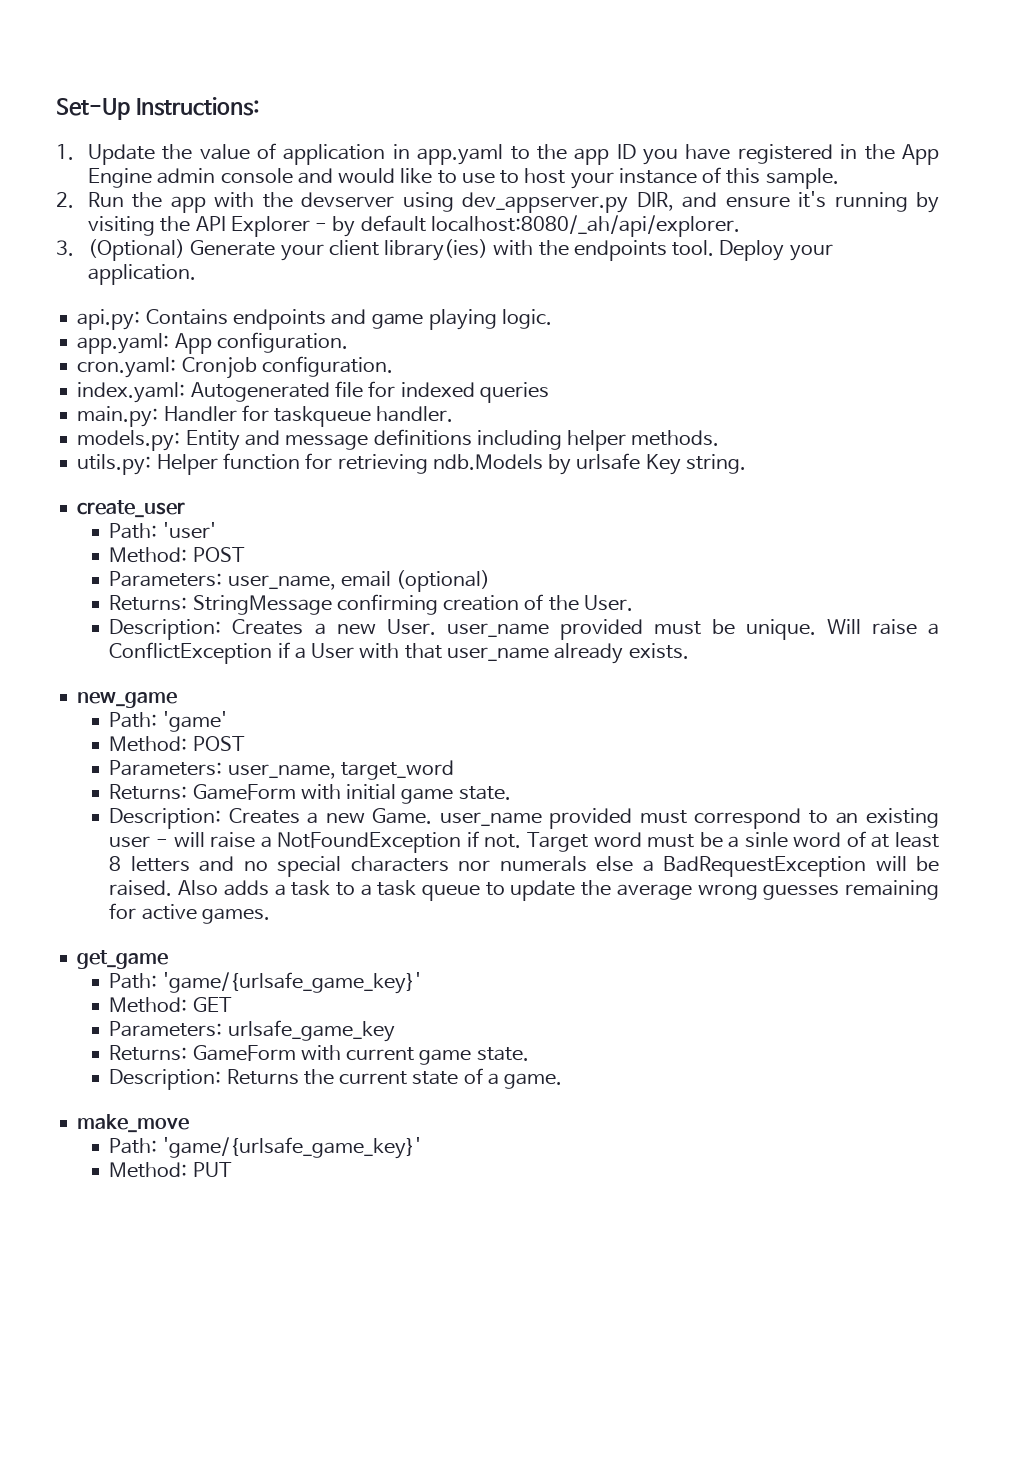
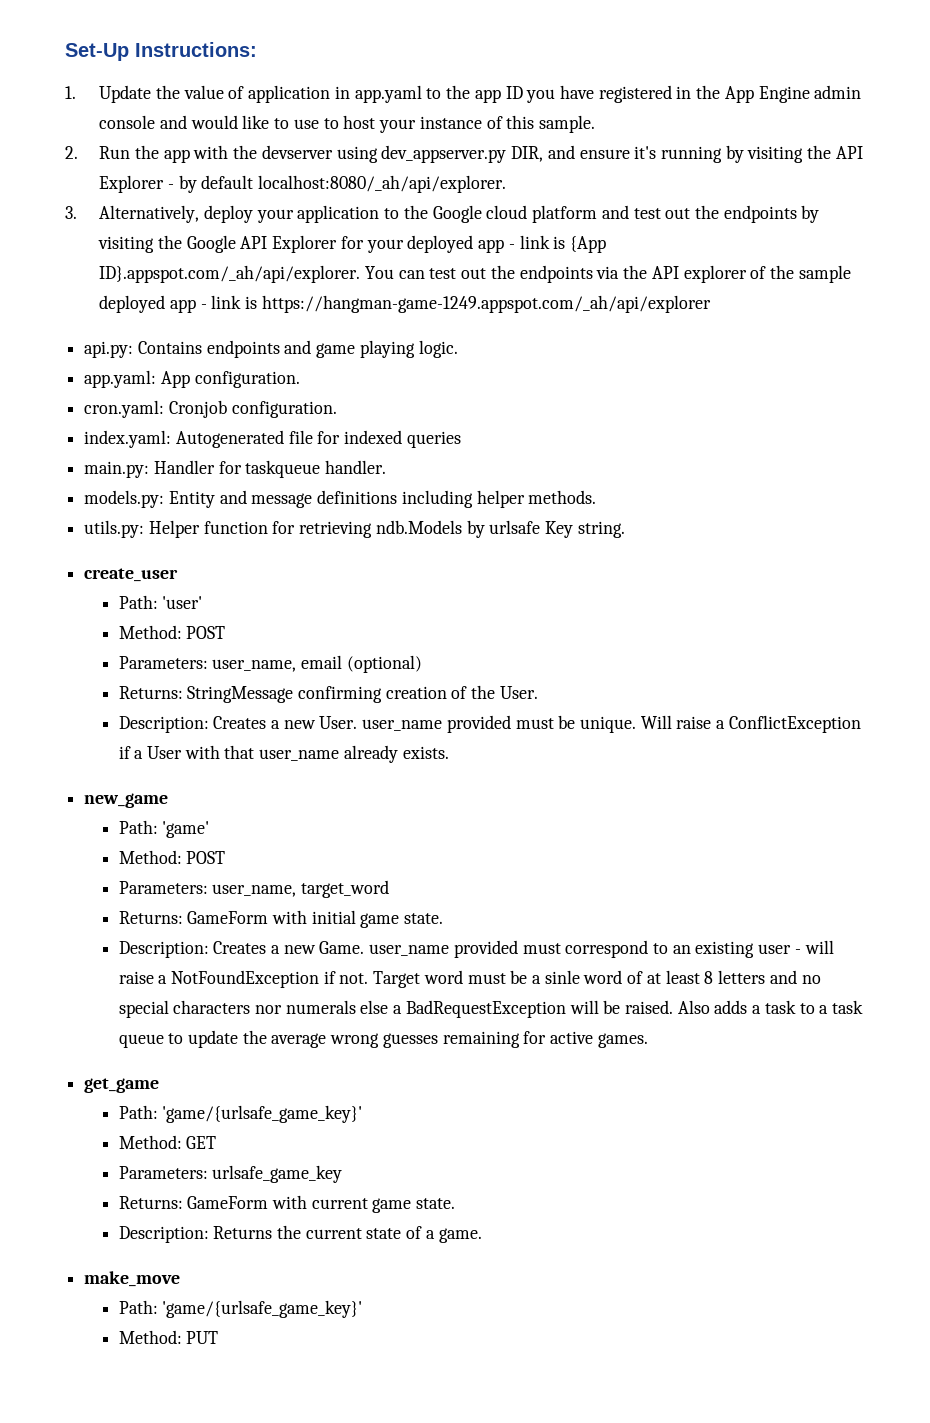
- 3. (Optional) Generate your client library(ies) with the endpoints tool. Deploy your application.
+ 3. Alternatively, deploy your application to the Google cloud platform and test out the endpoints by visiting the Google API Explorer for your deployed app - link is {App ID}.appspot.com/_ah/api/explorer. You can test out the endpoints via the API explorer of the sample deployed app - link is https://hangman-game-1249.appspot.com/_ah/api/explorer

